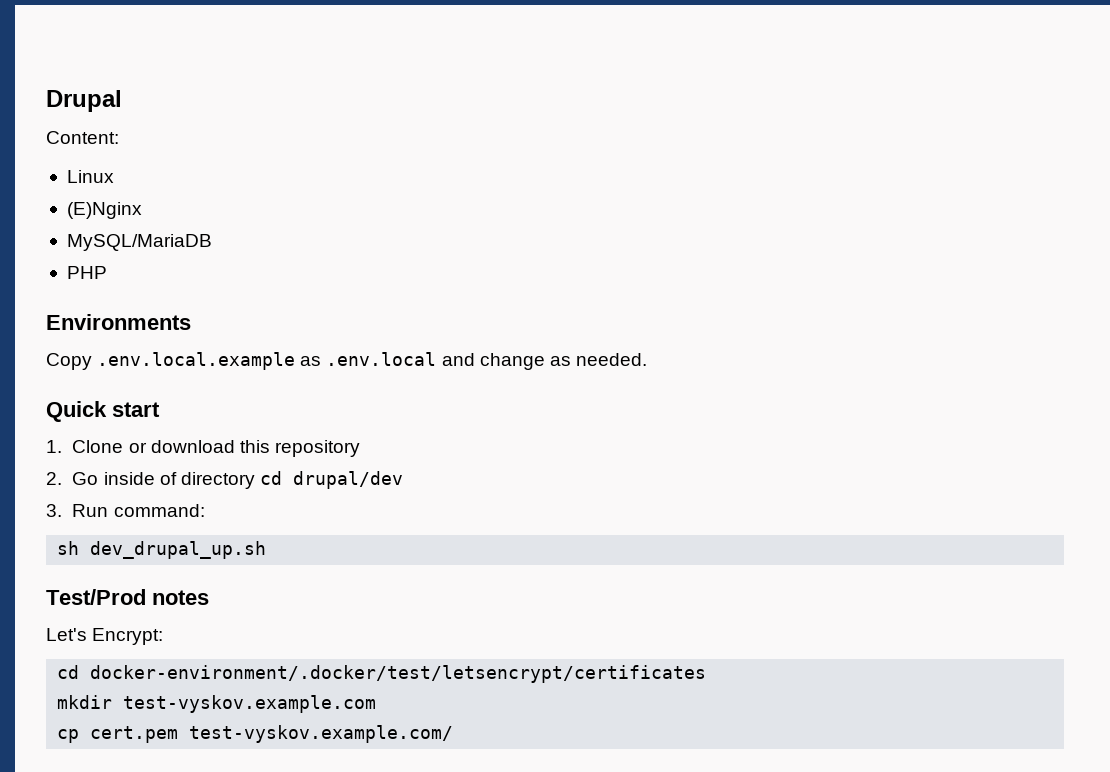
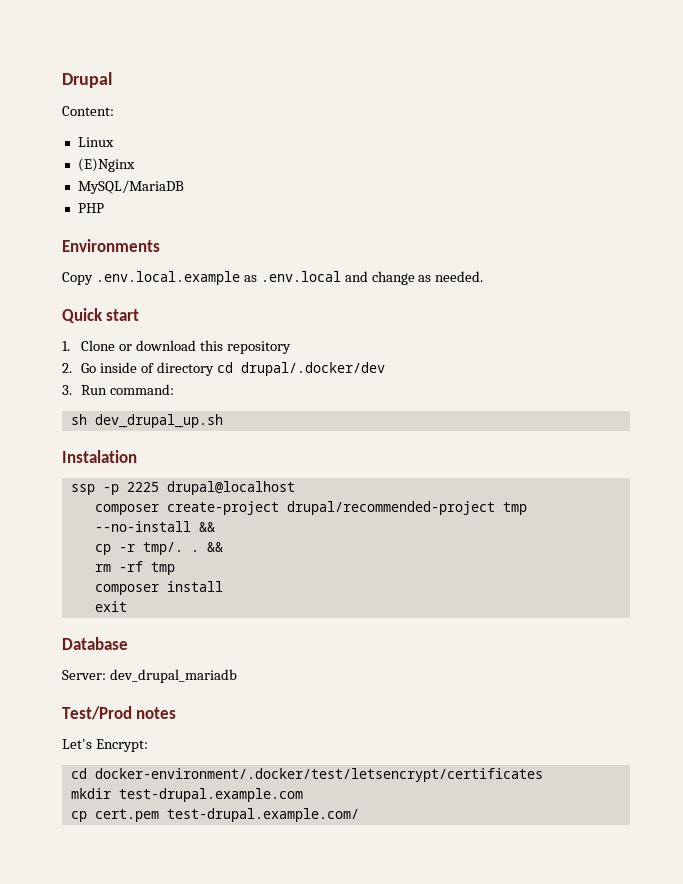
- 2. Go inside of directory cd drupal/dev
+ 2. Go inside of directory cd drupal/.docker/dev
+ Instalation
+ ssp -p 2225 drupal@localhost
+ composer create-project drupal/recommended-project tmp --no-install &&
+ cp -r tmp/. . &&
+ rm -rf tmp
+ composer install
+ exit
+ Database
+ Server: dev_drupal_mariadb
- mkdir test-vyskov.example.com
+ mkdir test-drupal.example.com
- cp cert.pem test-vyskov.example.com/
+ cp cert.pem test-drupal.example.com/

